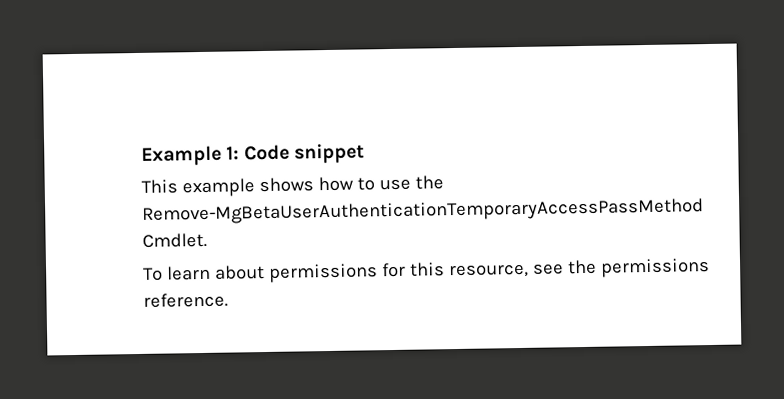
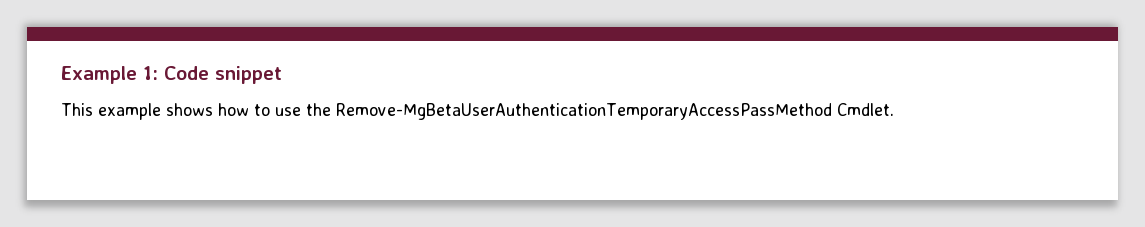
- To learn about permissions for this resource, see the permissions reference.

